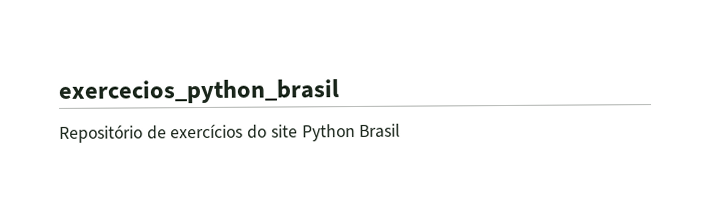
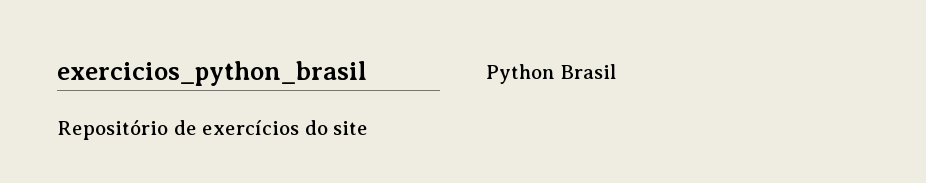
- exercecios_python_brasil
+ exercicios_python_brasil

